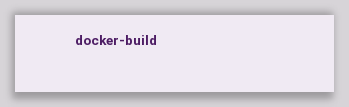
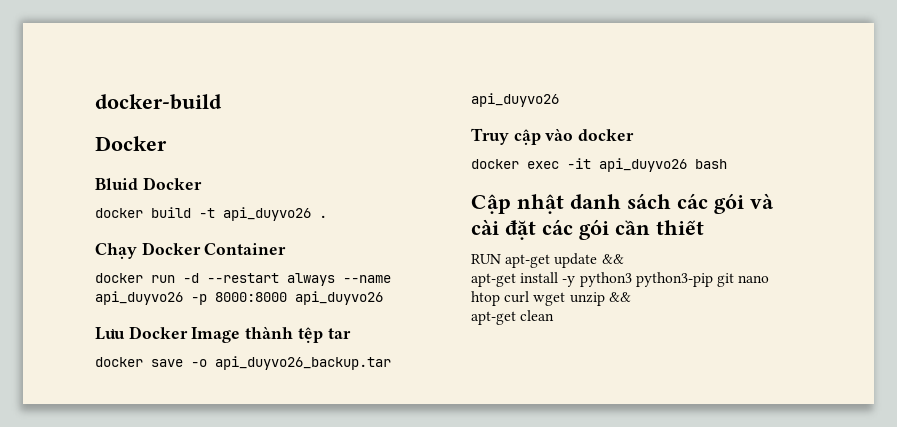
  docker-build
+ Docker
+ Bluid Docker
+ docker build -t api_duyvo26 .
+ Chạy Docker Container
+ docker run -d --restart always --name api_duyvo26 -p 8000:8000 api_duyvo26
+ Lưu Docker Image thành tệp tar
+ docker save -o api_duyvo26_backup.tar api_duyvo26
+ Truy cập vào docker
+ docker exec -it api_duyvo26 bash
+ Cập nhật danh sách các gói và cài đặt các gói cần thiết
+ RUN apt-get update &&
+ apt-get install -y python3 python3-pip git nano htop curl wget unzip &&
+ apt-get clean

